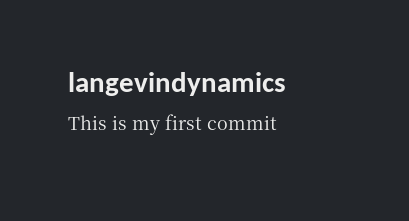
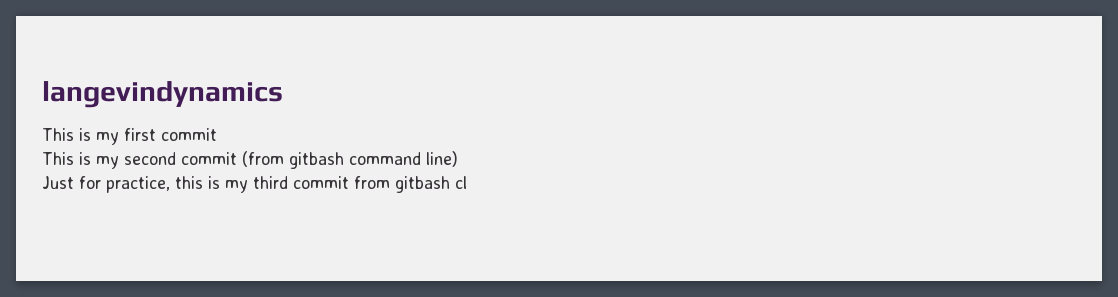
+ This is my second commit (from gitbash command line)
+ Just for practice, this is my third commit from gitbash cl

